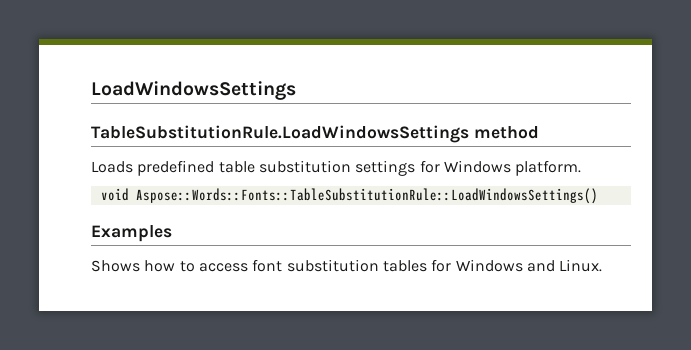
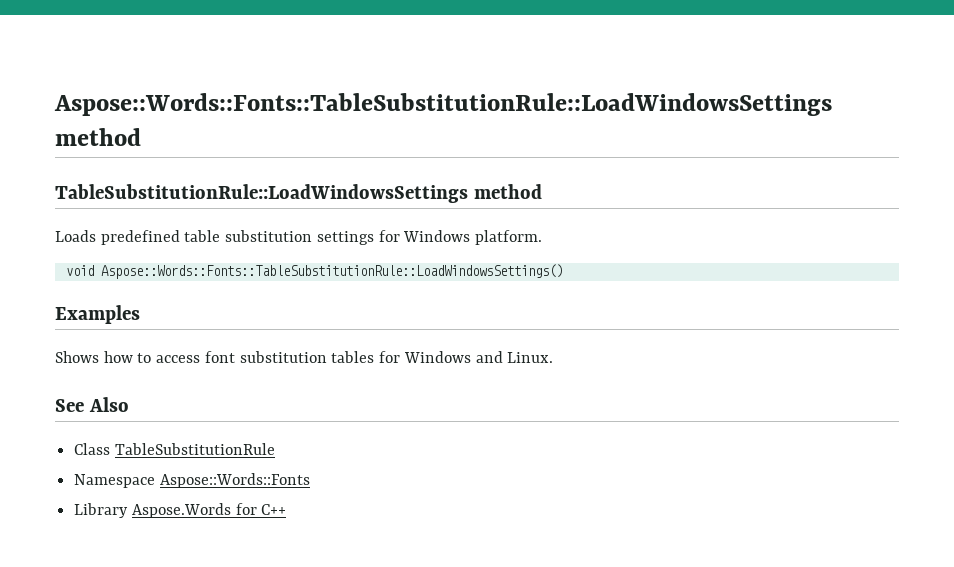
- LoadWindowsSettings
- TableSubstitutionRule.LoadWindowsSettings method
+ Aspose::Words::Fonts::TableSubstitutionRule::LoadWindowsSettings method
+ TableSubstitutionRule::LoadWindowsSettings method
+ See Also
+ Class TableSubstitutionRule
+ Namespace Aspose::Words::Fonts
+ Library Aspose.Words for C++

